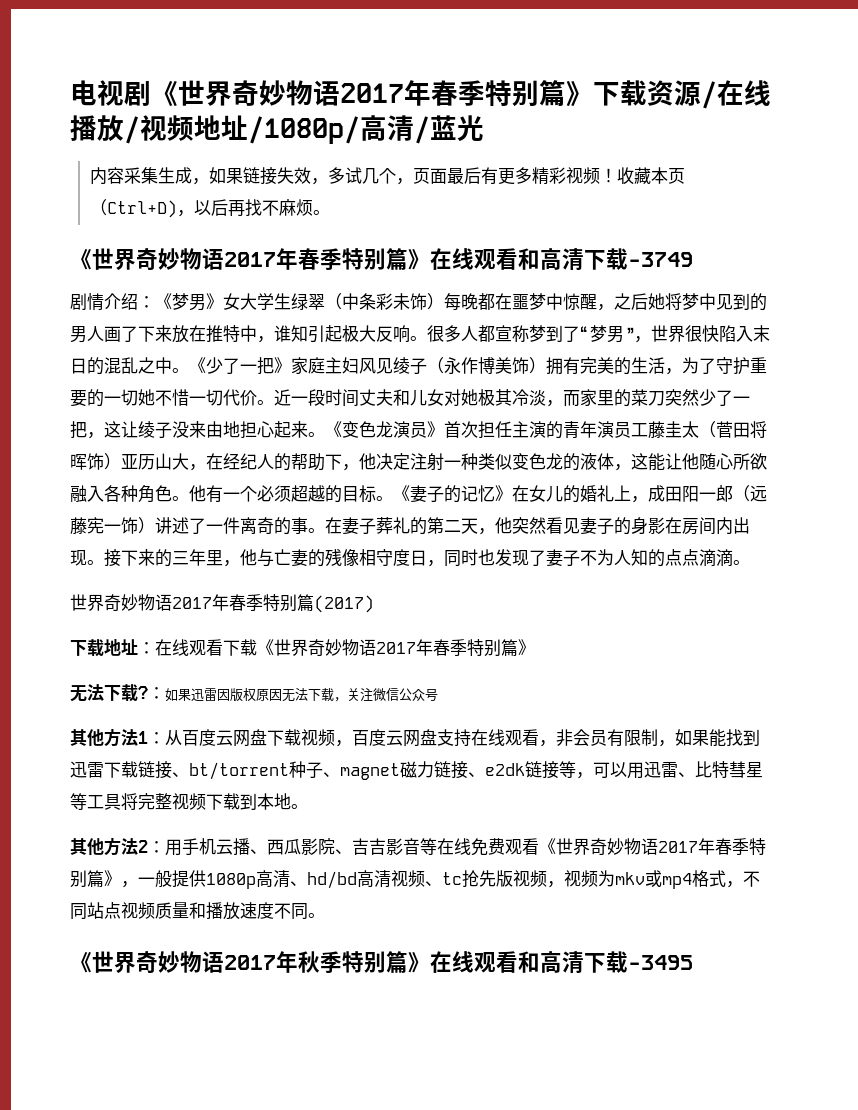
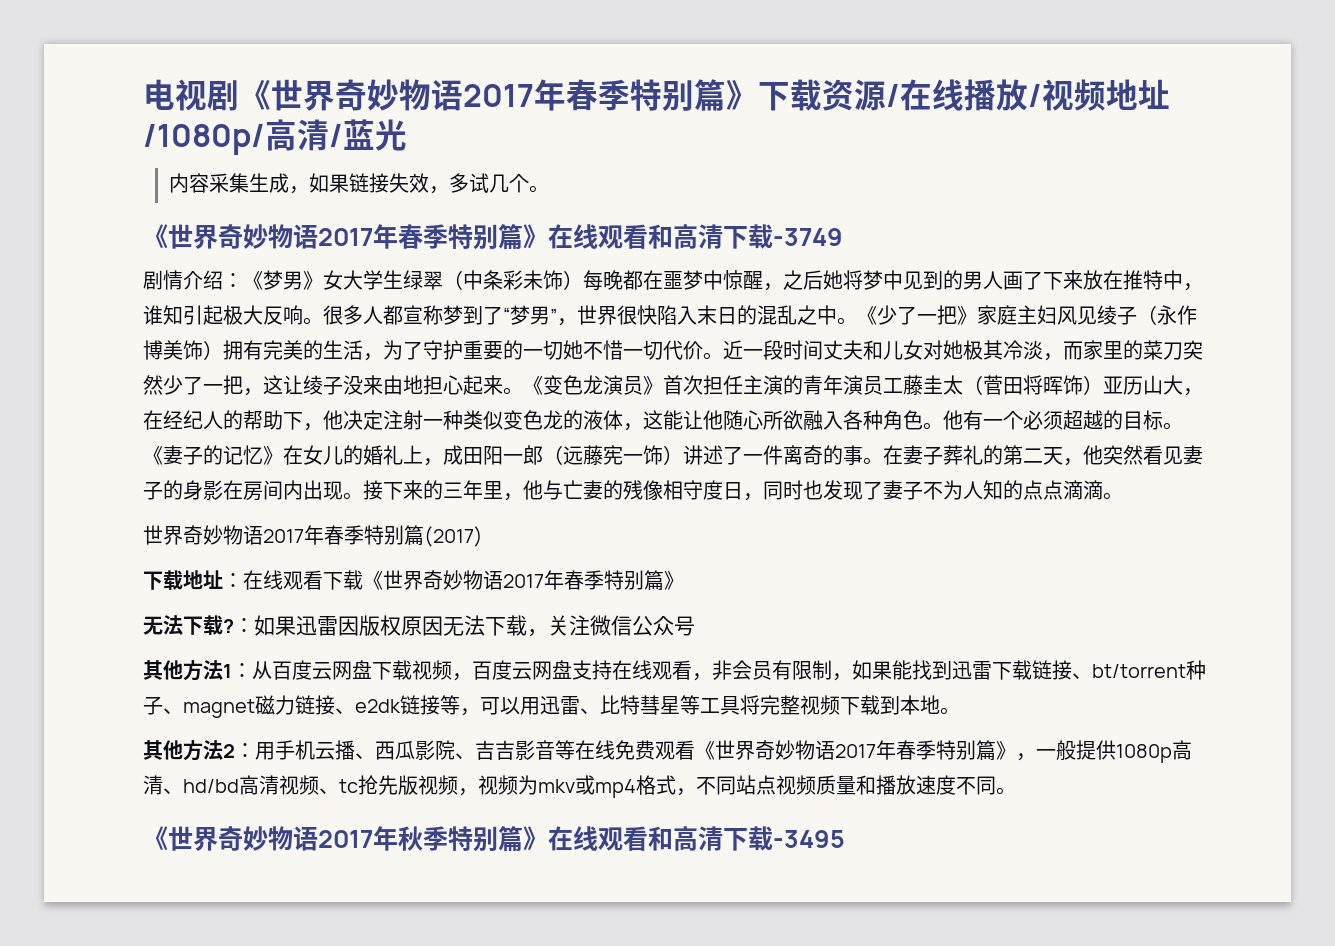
- 内容采集生成，如果链接失效，多试几个，页面最后有更多精彩视频！收藏本页（Ctrl+D)，以后再找不麻烦。
+ 内容采集生成，如果链接失效，多试几个。

